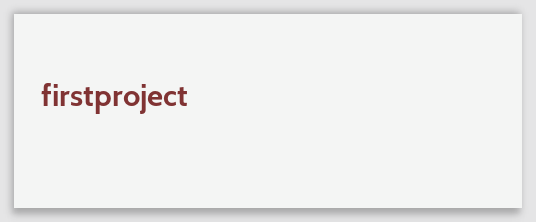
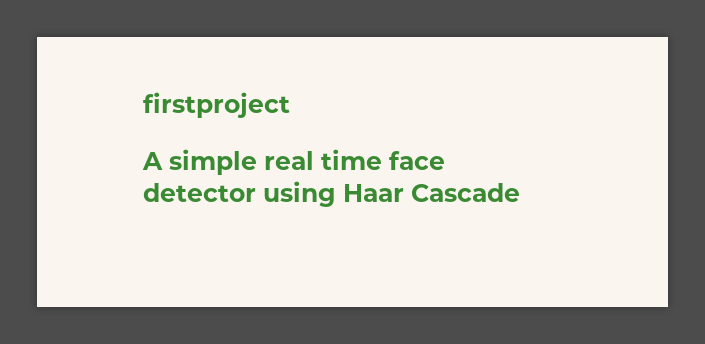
+ A simple real time face detector using Haar Cascade

